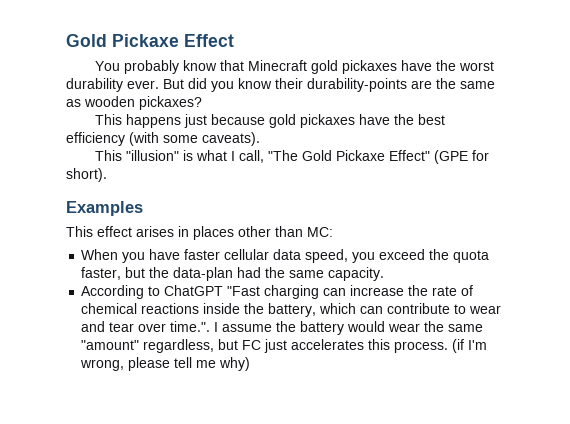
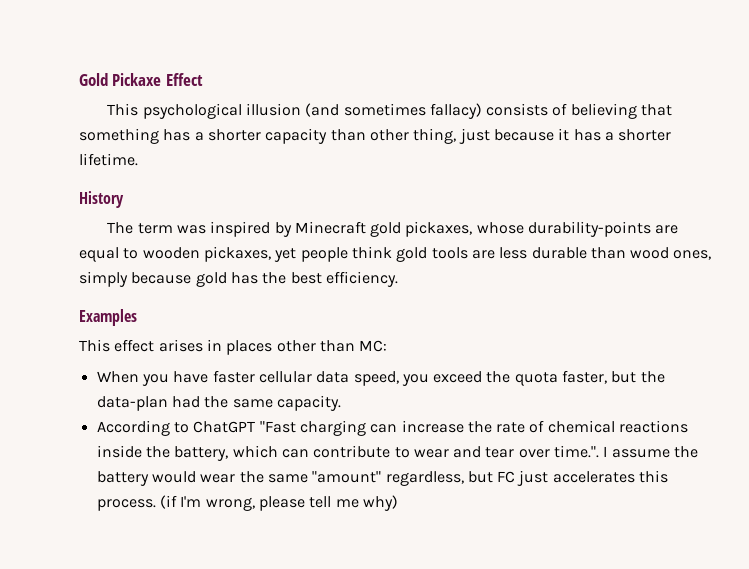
- You probably know that Minecraft gold pickaxes have the worst durability ever. But did you know their durability-points are the same as wooden pickaxes?
- This happens just because gold pickaxes have the best efficiency (with some caveats).
- This "illusion" is what I call, "The Gold Pickaxe Effect" (GPE for short).
+ This psychological illusion (and sometimes fallacy) consists of believing that something has a shorter capacity than other thing, just because it has a shorter lifetime.
+ History
+ The term was inspired by Minecraft gold pickaxes, whose durability-points are equal to wooden pickaxes, yet people think gold tools are less durable than wood ones, simply because gold has the best efficiency.

